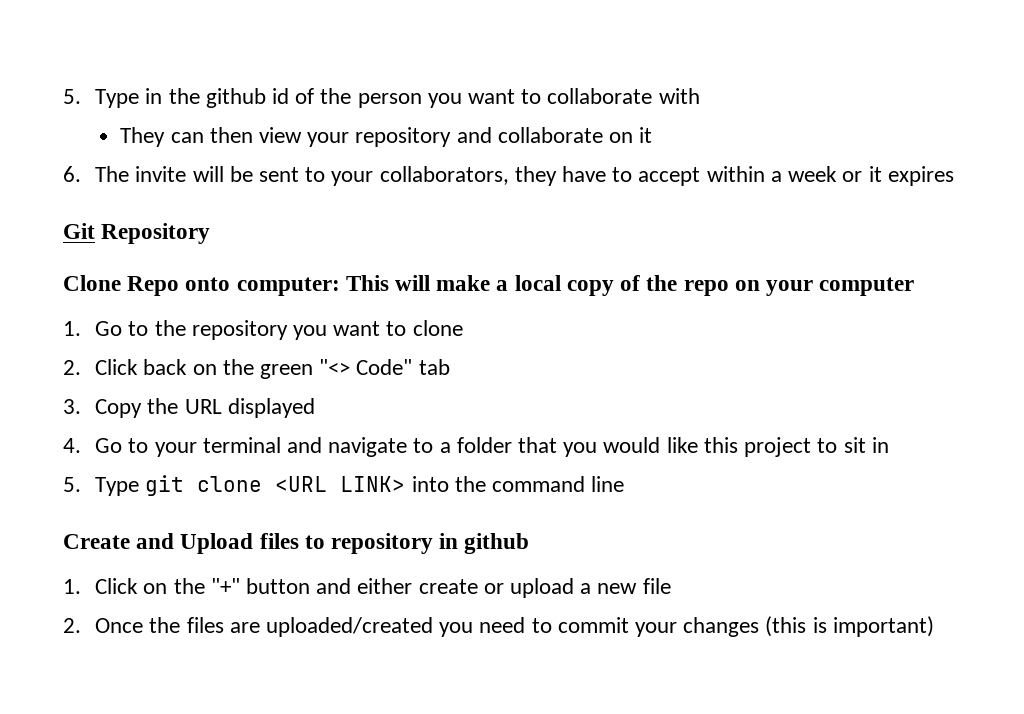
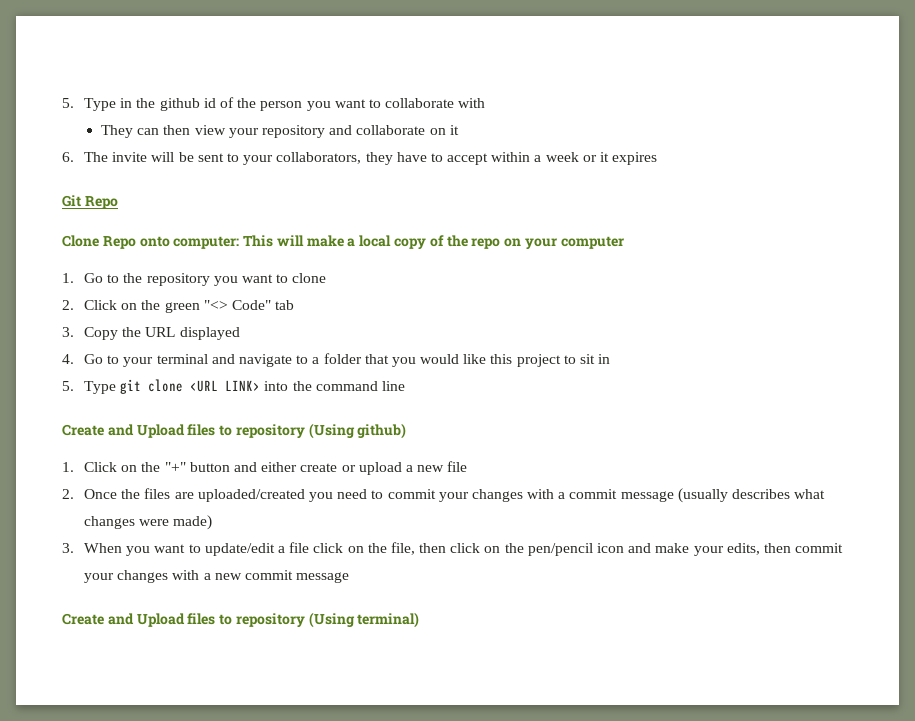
- Git Repository
+ Git Repo
- 2. Click back on the green "<> Code" tab
+ 2. Click on the green "<> Code" tab
- Create and Upload files to repository in github
+ Create and Upload files to repository (Using github)
- 2. Once the files are uploaded/created you need to commit your changes (this is important)
+ 2. Once the files are uploaded/created you need to commit your changes with a commit message (usually describes what changes were made)
+ 3. When you want to update/edit a file click on the file, then click on the pen/pencil icon and make your edits, then commit your changes with a new commit message
+ Create and Upload files to repository (Using terminal)

